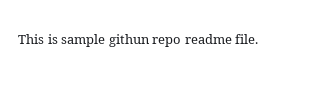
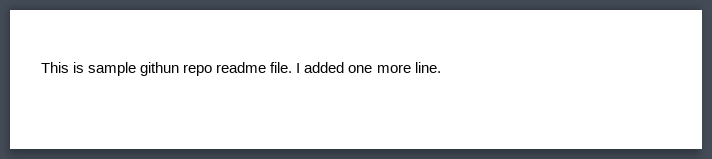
+ I added one more line.

